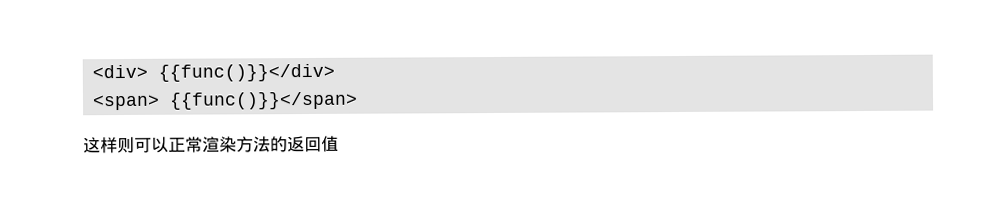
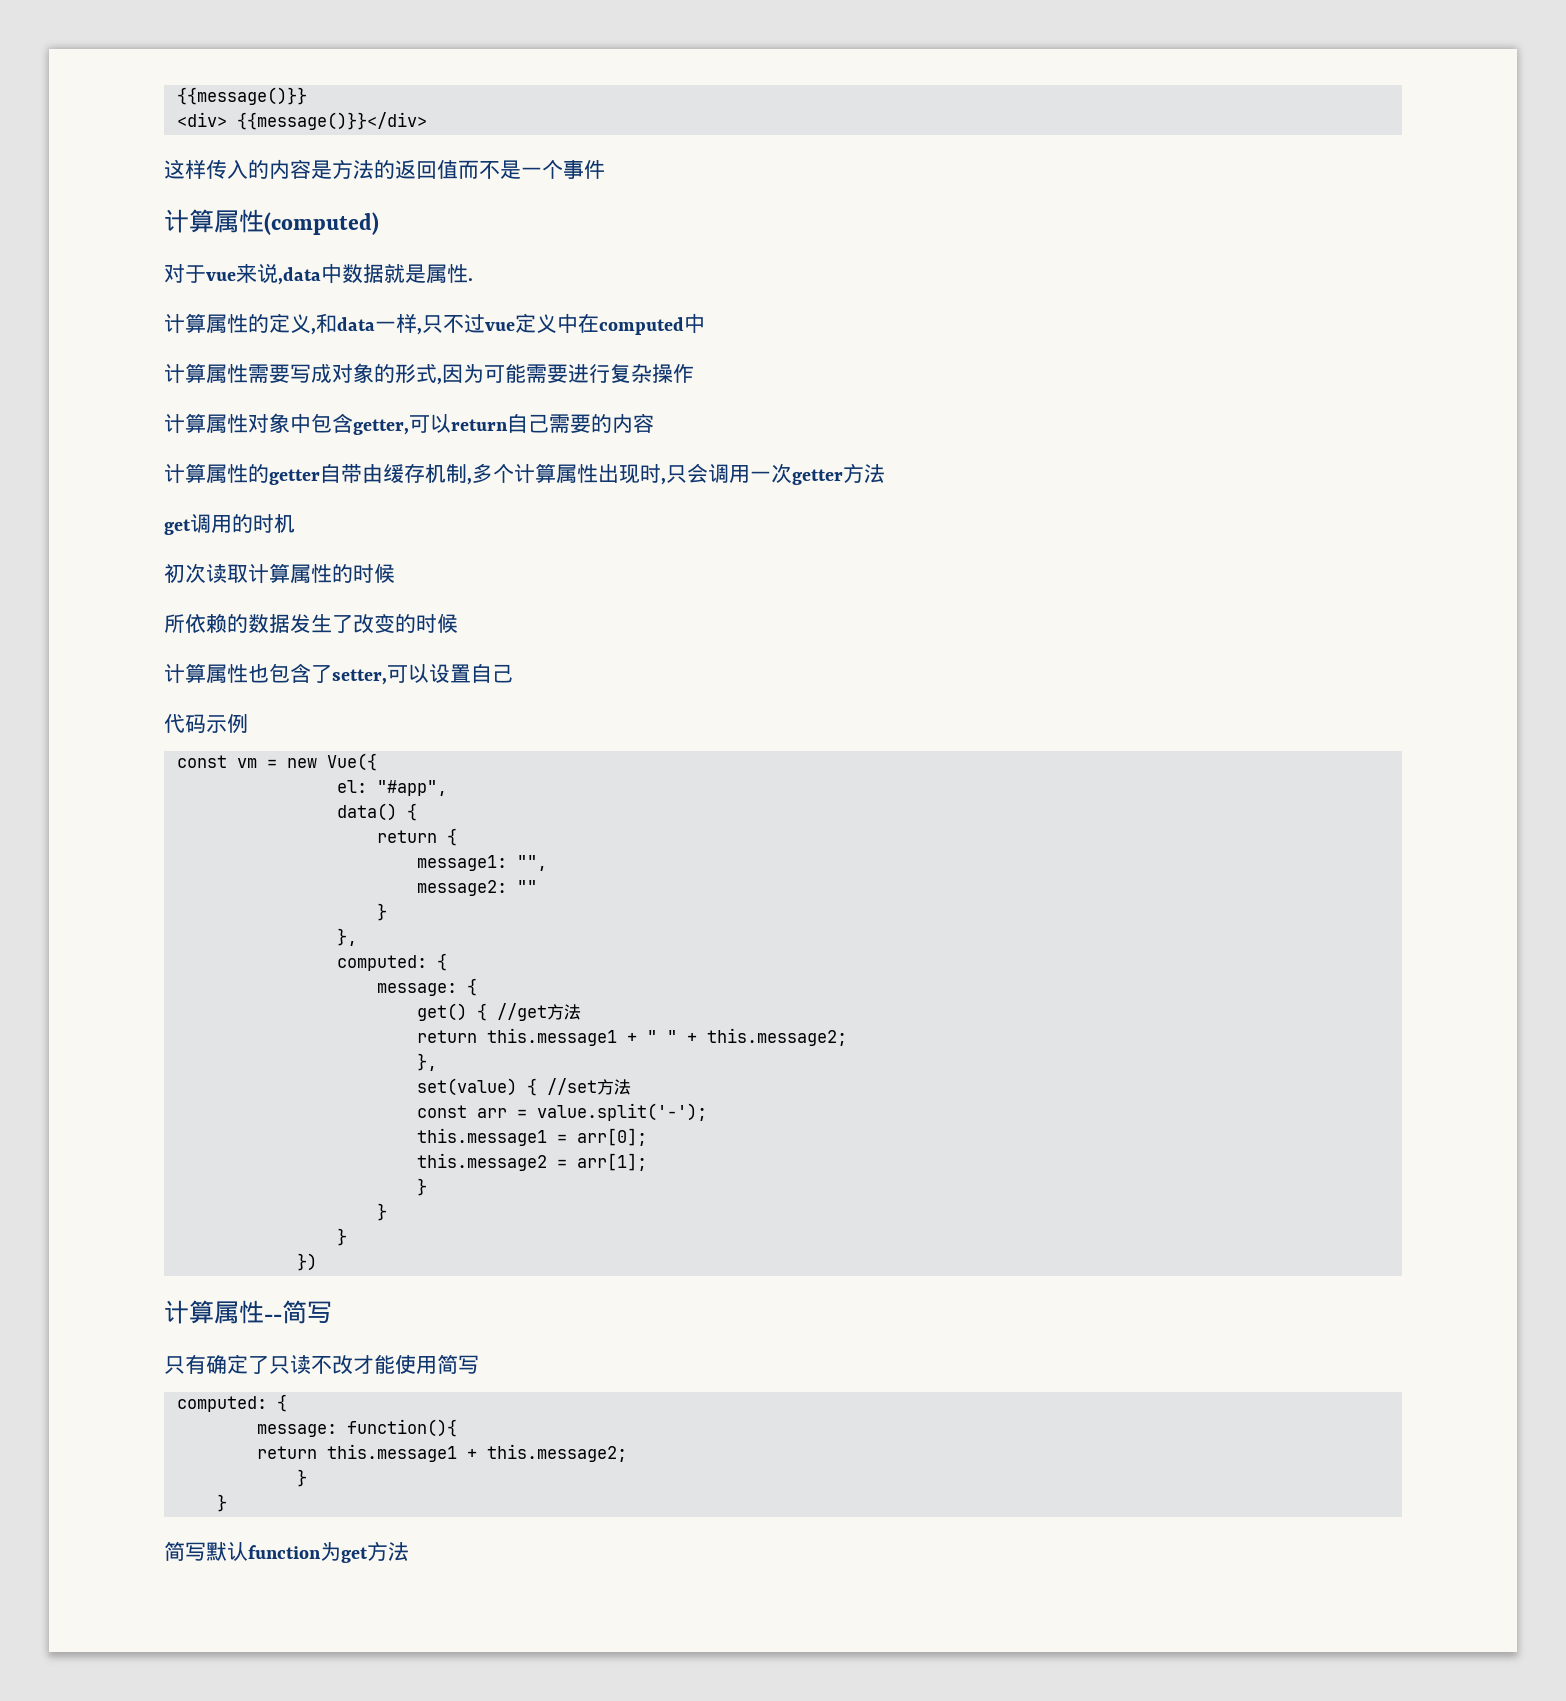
- <div> {{func()}}</div>
- <span> {{func()}}</span>
- 这样则可以正常渲染方法的返回值
+ {{message()}}
+ <div> {{message()}}</div>
+ 这样传入的内容是方法的返回值而不是一个事件
+ 计算属性(computed)
+ 对于vue来说,data中数据就是属性.
+ 计算属性的定义,和data一样,只不过vue定义中在computed中
+ 计算属性需要写成对象的形式,因为可能需要进行复杂操作
+ 计算属性对象中包含getter,可以return自己需要的内容
+ 计算属性的getter自带由缓存机制,多个计算属性出现时,只会调用一次getter方法
+ get调用的时机
+ 初次读取计算属性的时候
+ 所依赖的数据发生了改变的时候
+ 计算属性也包含了setter,可以设置自己
+ 代码示例
+ const vm = new Vue({
+ el: "#app",
+ data() {
+ return {
+ message1: "",
+ message2: ""
+ }
+ },
+ computed: {
+ message: {
+ get() { //get方法
+ return this.message1 + " " + this.message2;
+ },
+ set(value) { //set方法
+ const arr = value.split('-');
+ this.message1 = arr[0];
+ this.message2 = arr[1];
+ }
+ }
+ }
+ })
+ 计算属性--简写
+ 只有确定了只读不改才能使用简写
+ computed: {
+ message: function(){
+ return this.message1 + this.message2;
+ }
+ }
+ 简写默认function为get方法

